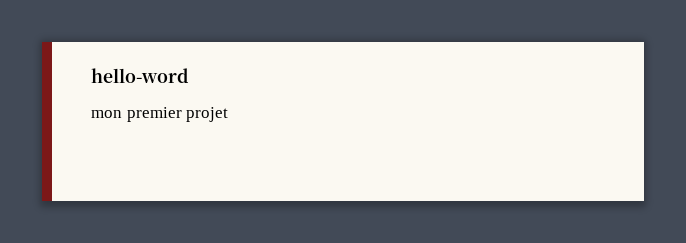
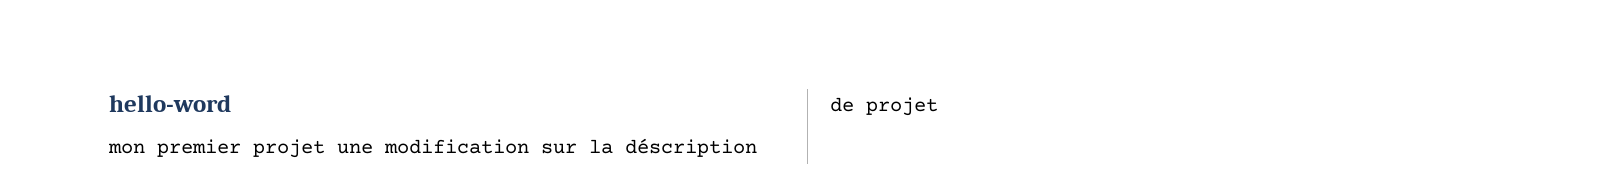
- mon premier projet
+ mon premier projet une modification sur la déscription de projet

